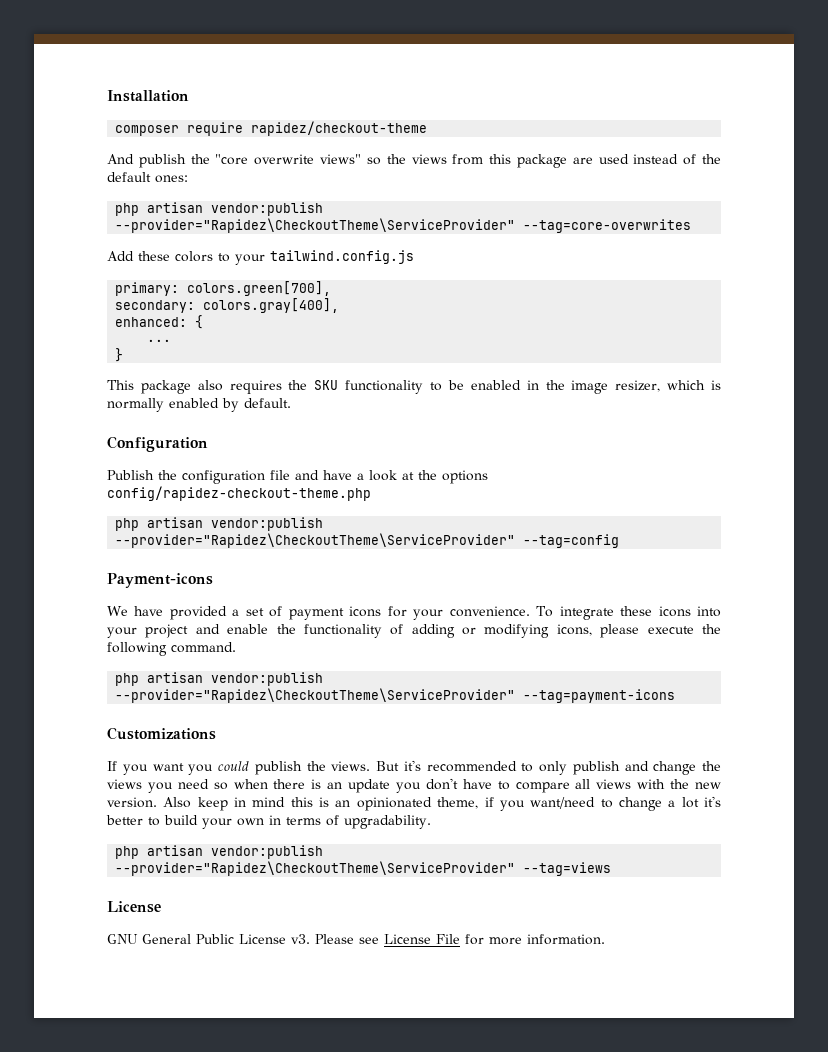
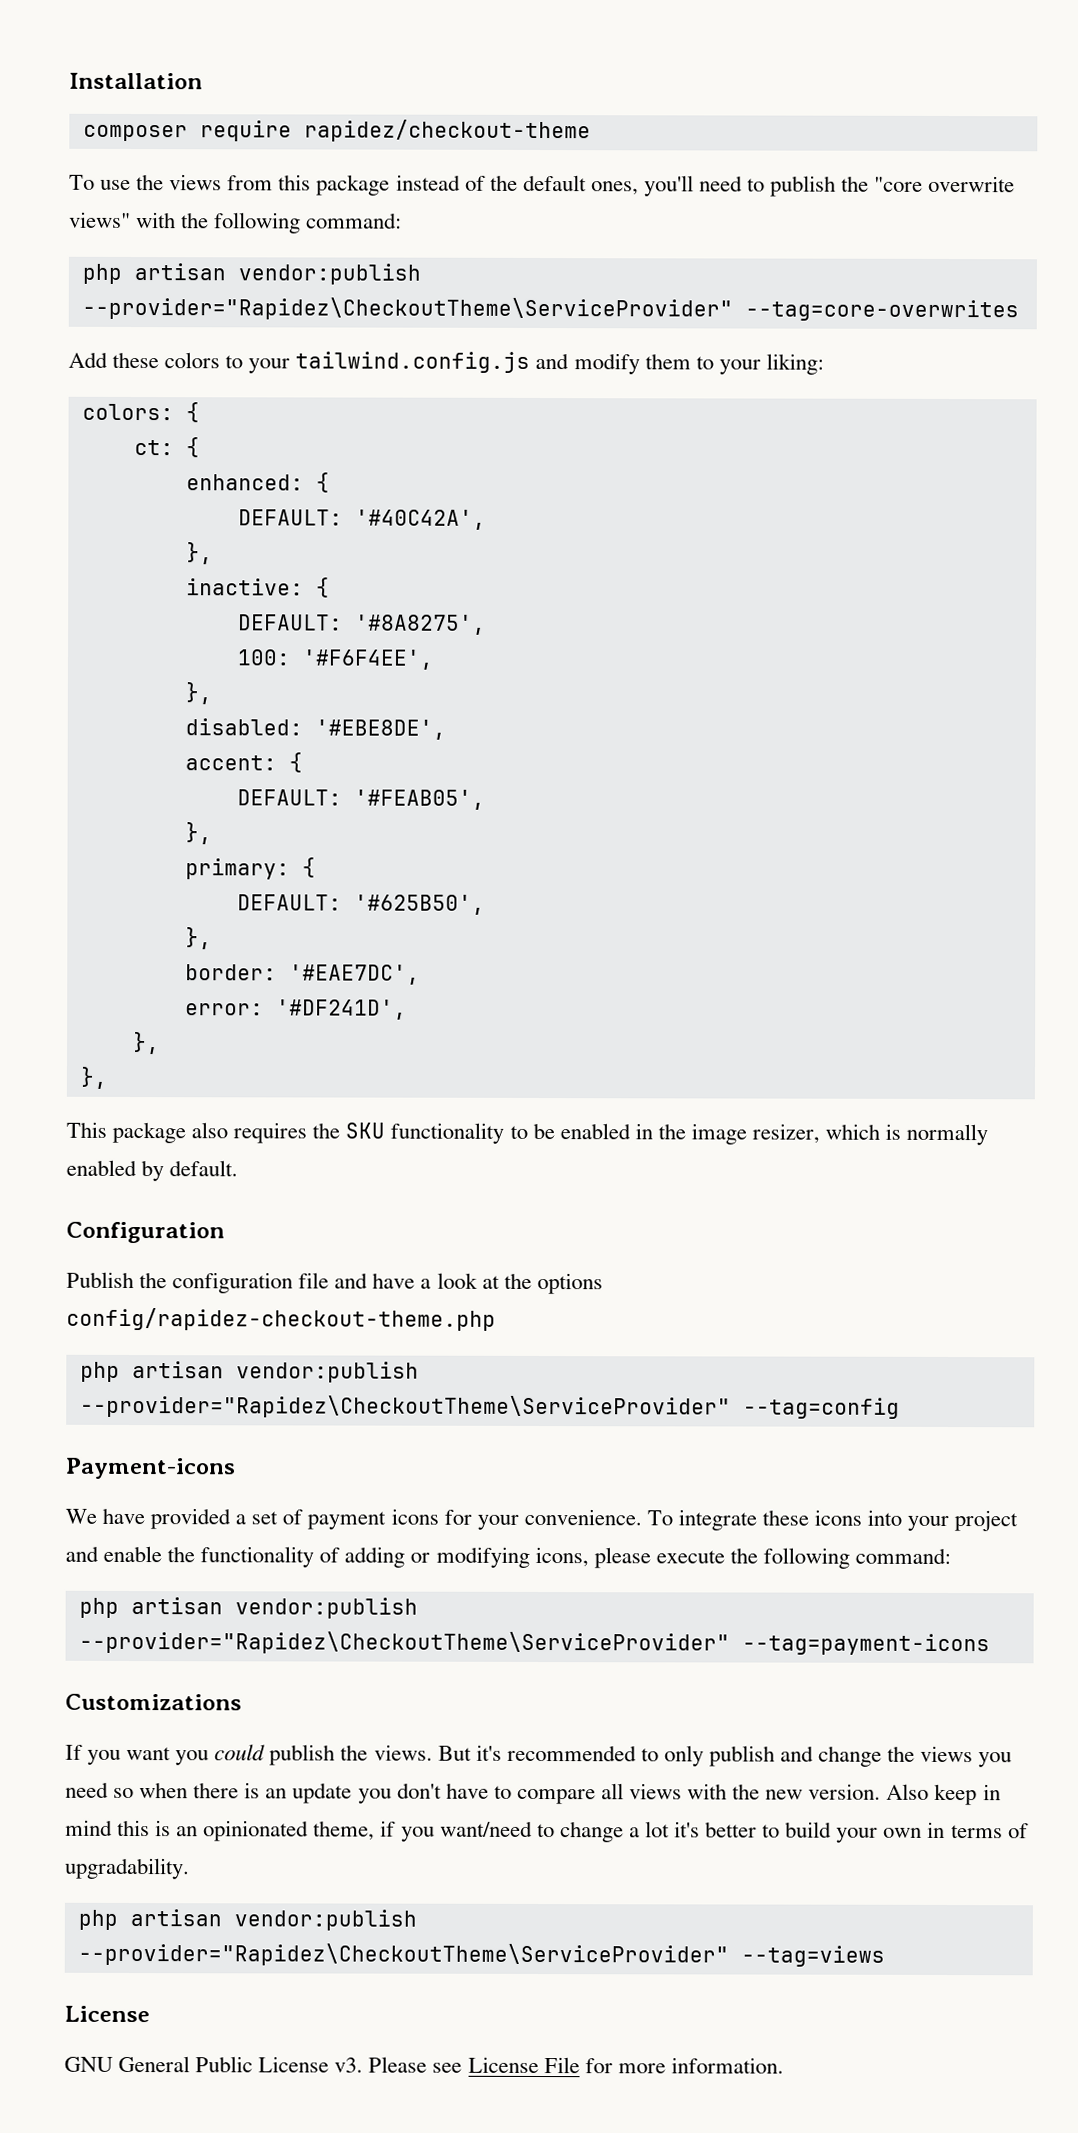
- And publish the "core overwrite views" so the views from this package are used instead of the default ones:
+ To use the views from this package instead of the default ones, you'll need to publish the "core overwrite views" with the following command:
- Add these colors to your tailwind.config.js
- primary: colors.green[700],
- secondary: colors.gray[400],
+ Add these colors to your tailwind.config.js and modify them to your liking:
+ colors: {
+ ct: {
  enhanced: {
- ...
- }
+ DEFAULT: '#40C42A',
+ },
+ inactive: {
+ DEFAULT: '#8A8275',
+ 100: '#F6F4EE',
+ },
+ disabled: '#EBE8DE',
+ accent: {
+ DEFAULT: '#FEAB05',
+ },
+ primary: {
+ DEFAULT: '#625B50',
+ },
+ border: '#EAE7DC',
+ error: '#DF241D',
+ },
+ },
- To integrate these icons into your project and enable the functionality of adding or modifying icons, please execute the following command.
+ To integrate these icons into your project and enable the functionality of adding or modifying icons, please execute the following command:

